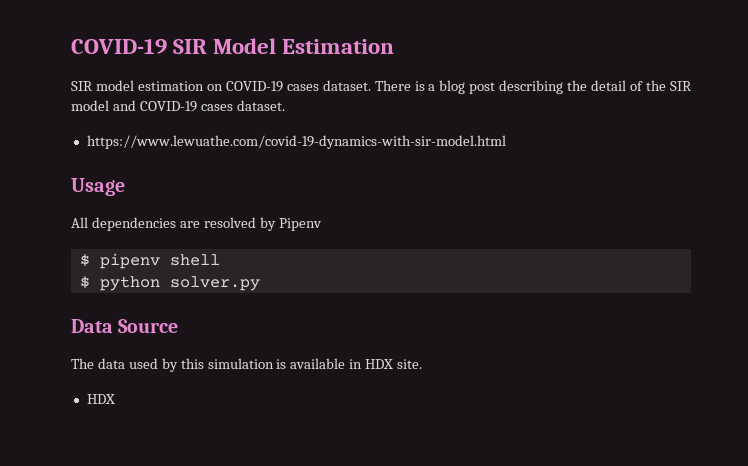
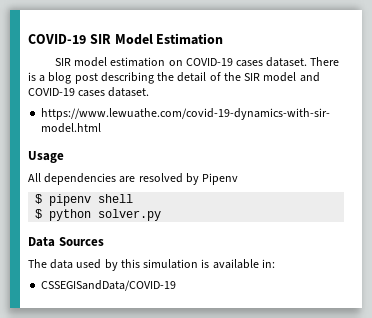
- Data Source
+ Data Sources
- The data used by this simulation is available in HDX site.
- HDX
+ The data used by this simulation is available in:
+ CSSEGISandData/COVID-19

